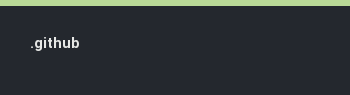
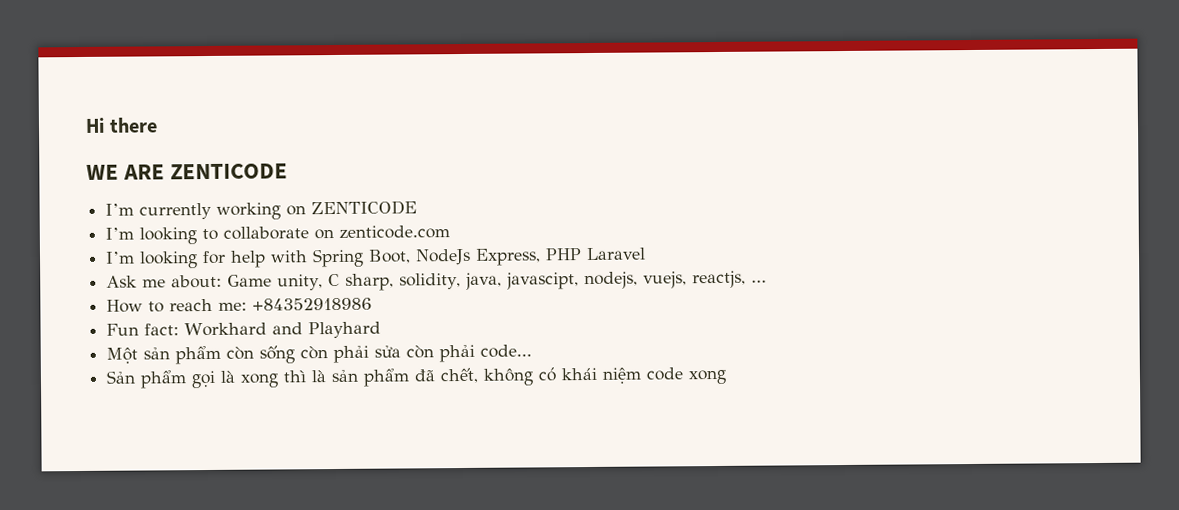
- .github
+ Hi there
+ WE ARE ZENTICODE
+ I’m currently working on ZENTICODE
+ I’m looking to collaborate on zenticode.com
+ I’m looking for help with Spring Boot, NodeJs Express, PHP Laravel
+ Ask me about: Game unity, C sharp, solidity, java, javascipt, nodejs, vuejs, reactjs, ...
+ How to reach me: +84352918986
+ Fun fact: Workhard and Playhard
+ Một sản phẩm còn sống còn phải sửa còn phải code...
+ Sản phẩm gọi là xong thì là sản phẩm đã chết, không có khái niệm code xong

